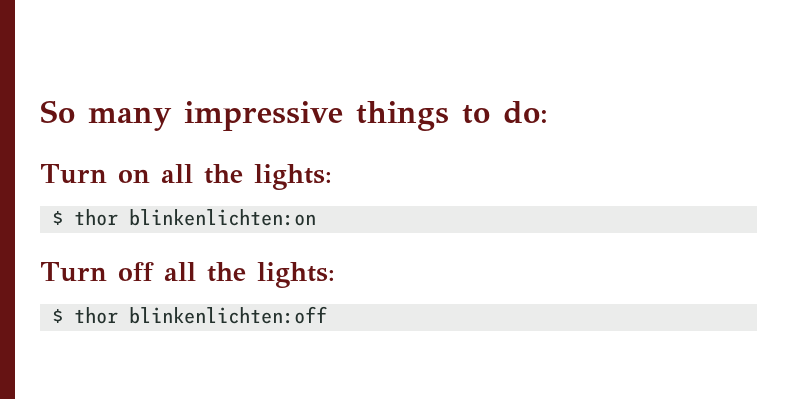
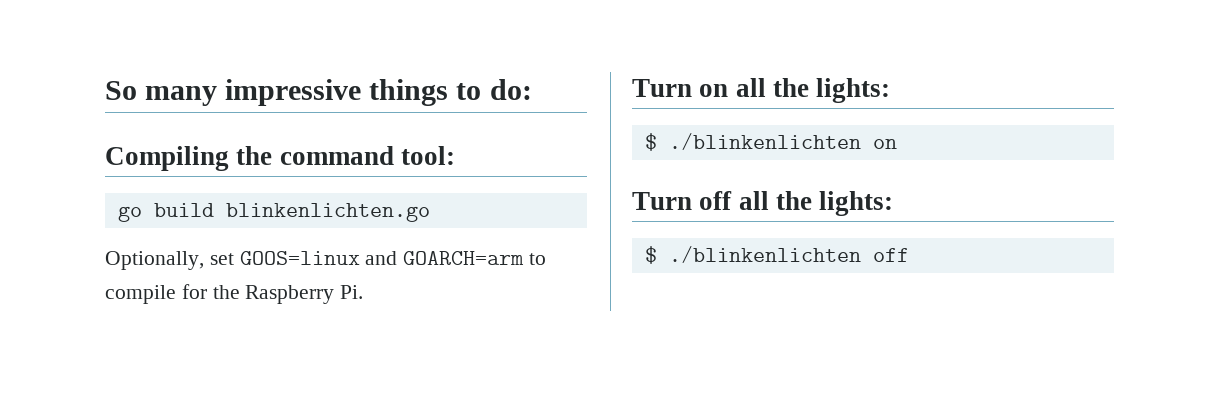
+ Compiling the command tool:
+ go build blinkenlichten.go
+ Optionally, set GOOS=linux and GOARCH=arm to compile for the Raspberry Pi.
- $ thor blinkenlichten:on
+ $ ./blinkenlichten on
- $ thor blinkenlichten:off
+ $ ./blinkenlichten off

